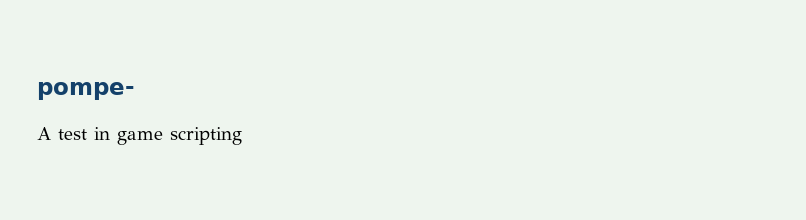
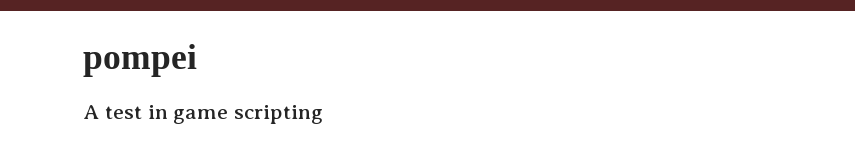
- pompe-
+ pompei

